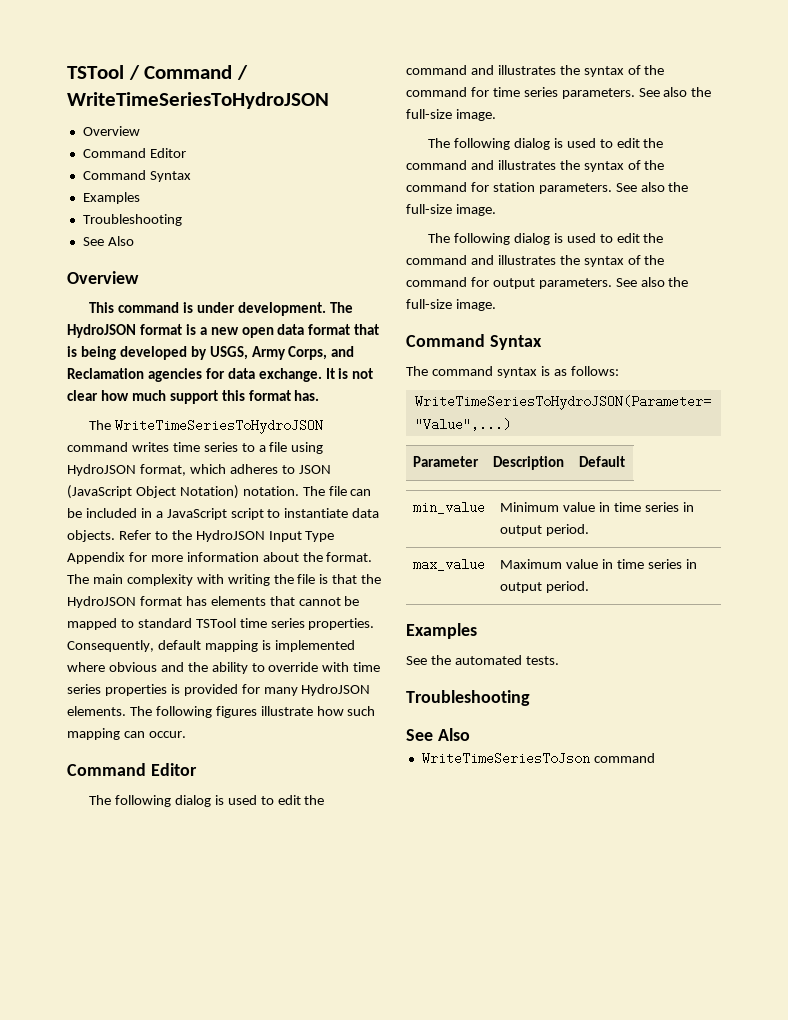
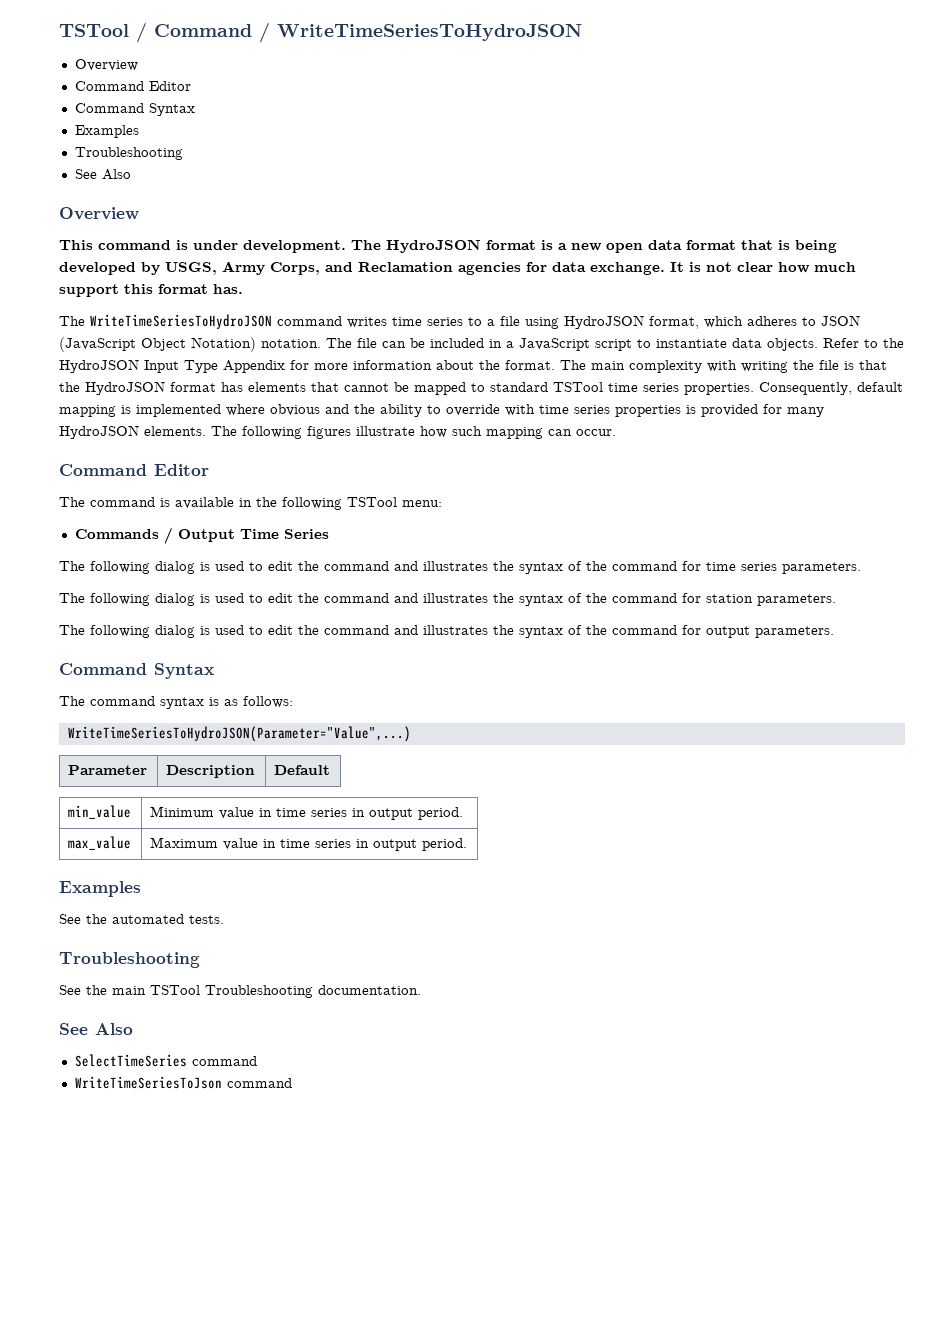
+ The command is available in the following TSTool menu:
+ Commands / Output Time Series
- The following dialog is used to edit the command and illustrates the syntax of the command for time series parameters. See also the full-size image.
+ The following dialog is used to edit the command and illustrates the syntax of the command for time series parameters.
- The following dialog is used to edit the command and illustrates the syntax of the command for station parameters. See also the full-size image.
+ The following dialog is used to edit the command and illustrates the syntax of the command for station parameters.
- The following dialog is used to edit the command and illustrates the syntax of the command for output parameters. See also the full-size image.
+ The following dialog is used to edit the command and illustrates the syntax of the command for output parameters.
  See the automated tests.
  Troubleshooting
+ See the main TSTool Troubleshooting documentation.
  See Also
+ SelectTimeSeries command

